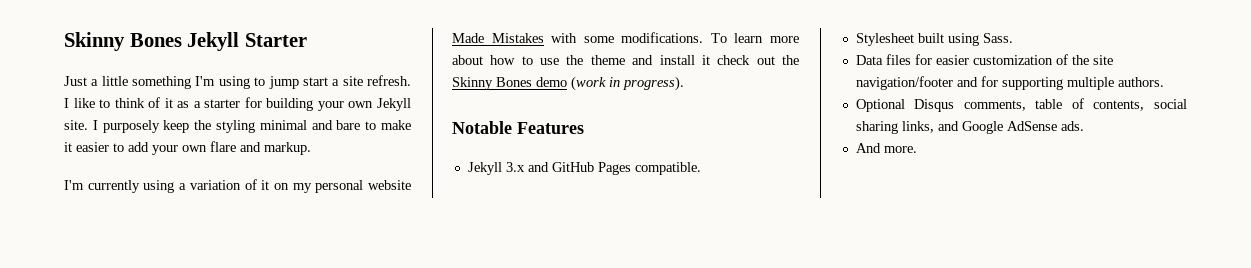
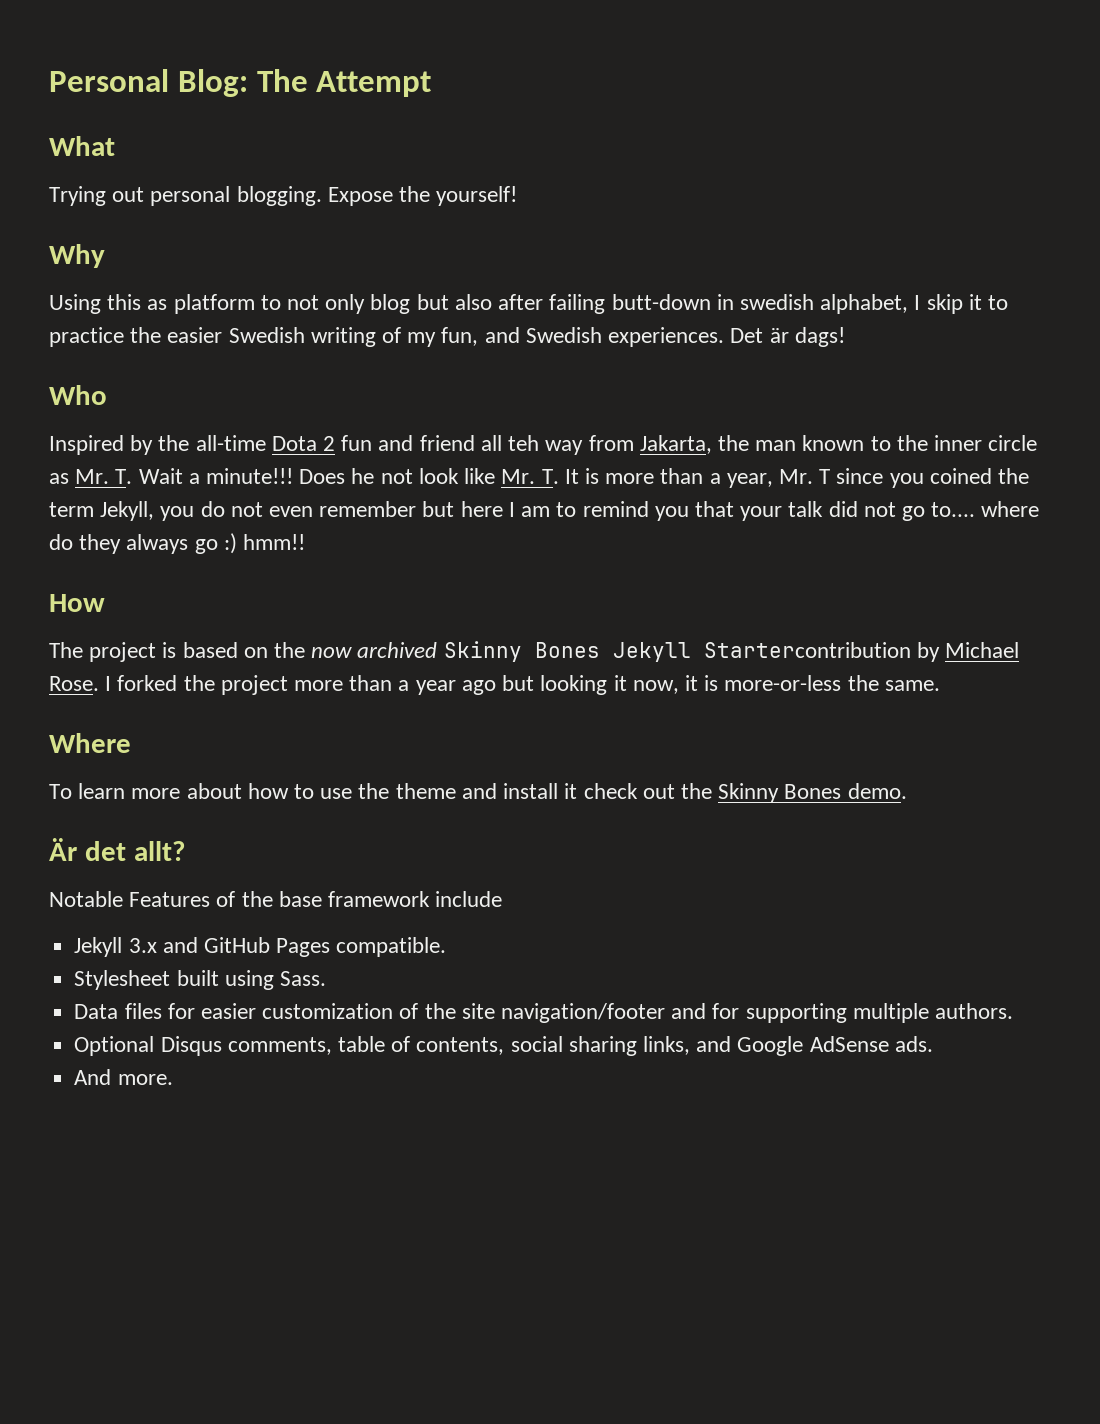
- Skinny Bones Jekyll Starter
- Just a little something I'm using to jump start a site refresh. I like to think of it as a starter for building your own Jekyll site. I purposely keep the styling minimal and bare to make it easier to add your own flare and markup.
- I'm currently using a variation of it on my personal website Made Mistakes with some modifications. To learn more about how to use the theme and install it check out the Skinny Bones demo (work in progress).
- Notable Features
+ Personal Blog: The Attempt
+ What
+ Trying out personal blogging. Expose the yourself!
+ Why
+ Using this as platform to not only blog but also after failing butt-down in swedish alphabet, I skip it to practice the easier Swedish writing of my fun, and Swedish experiences. Det är dags!
+ Who
+ Inspired by the all-time Dota 2 fun and friend all teh way from Jakarta, the man known to the inner circle as Mr. T. Wait a minute!!! Does he not look like Mr. T. It is more than a year, Mr. T since you coined the term Jekyll, you do not even remember but here I am to remind you that your talk did not go to.... where do they always go :) hmm!!
+ How
+ The project is based on the now archived Skinny Bones Jekyll Startercontribution by Michael Rose. I forked the project more than a year ago but looking it now, it is more-or-less the same.
+ Where
+ To learn more about how to use the theme and install it check out the Skinny Bones demo.
+ Är det allt?
+ Notable Features of the base framework include

